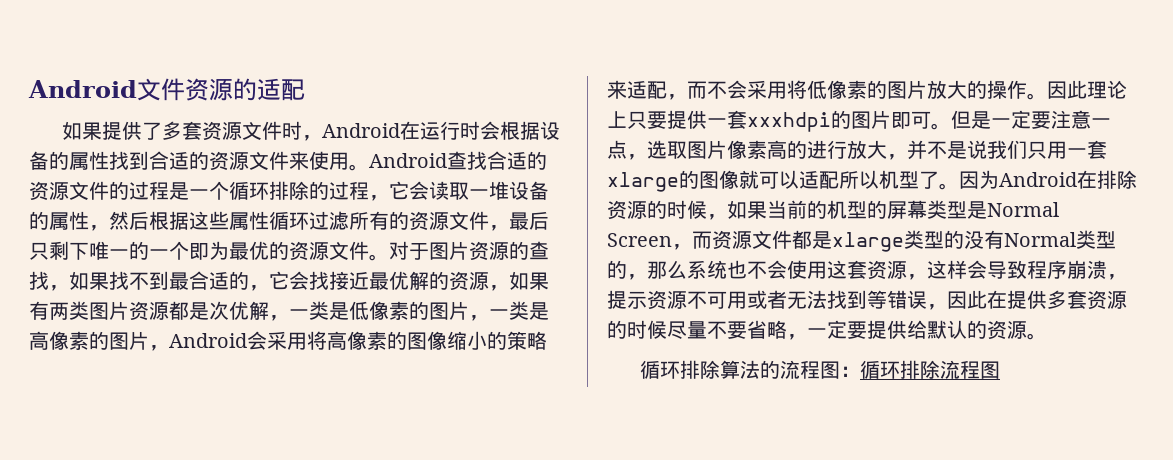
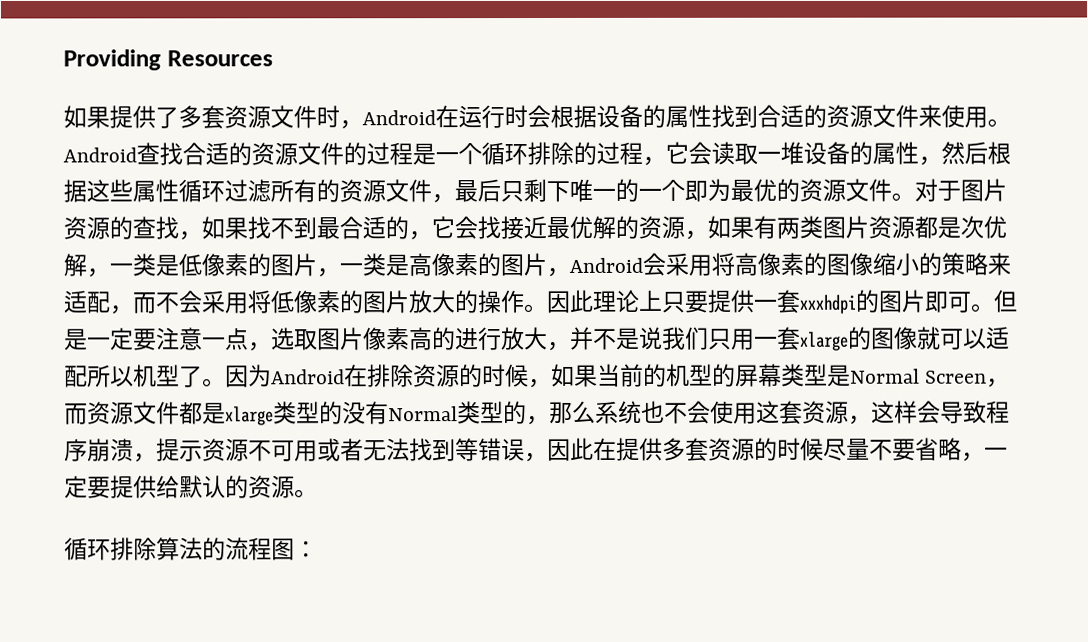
- Android文件资源的适配
+ Providing Resources
- 循环排除算法的流程图：循环排除流程图
+ 循环排除算法的流程图：

